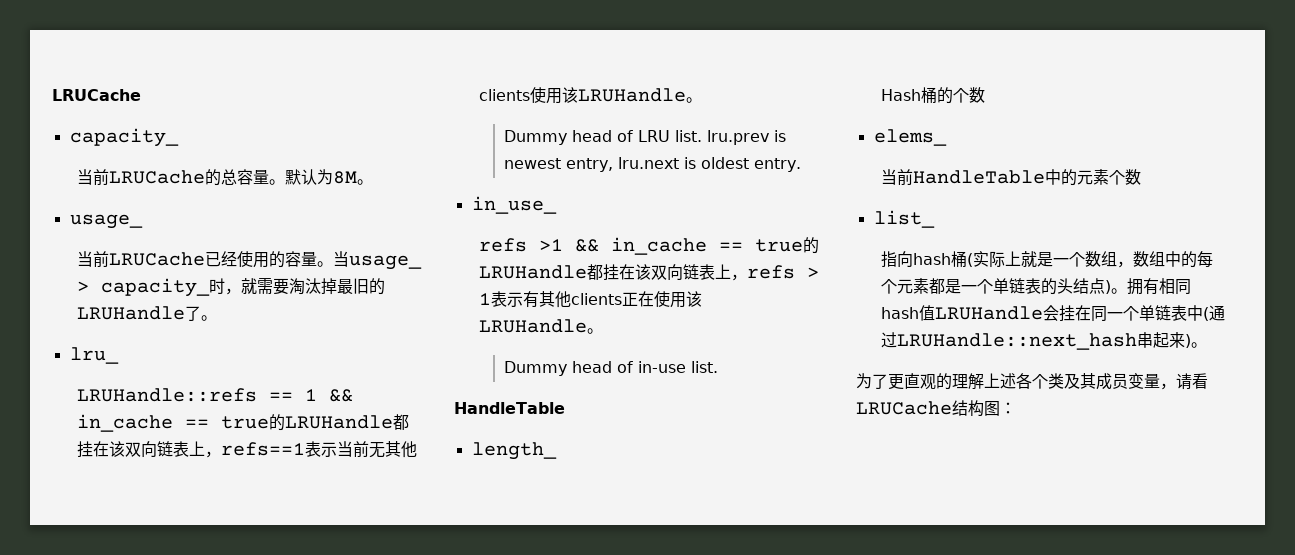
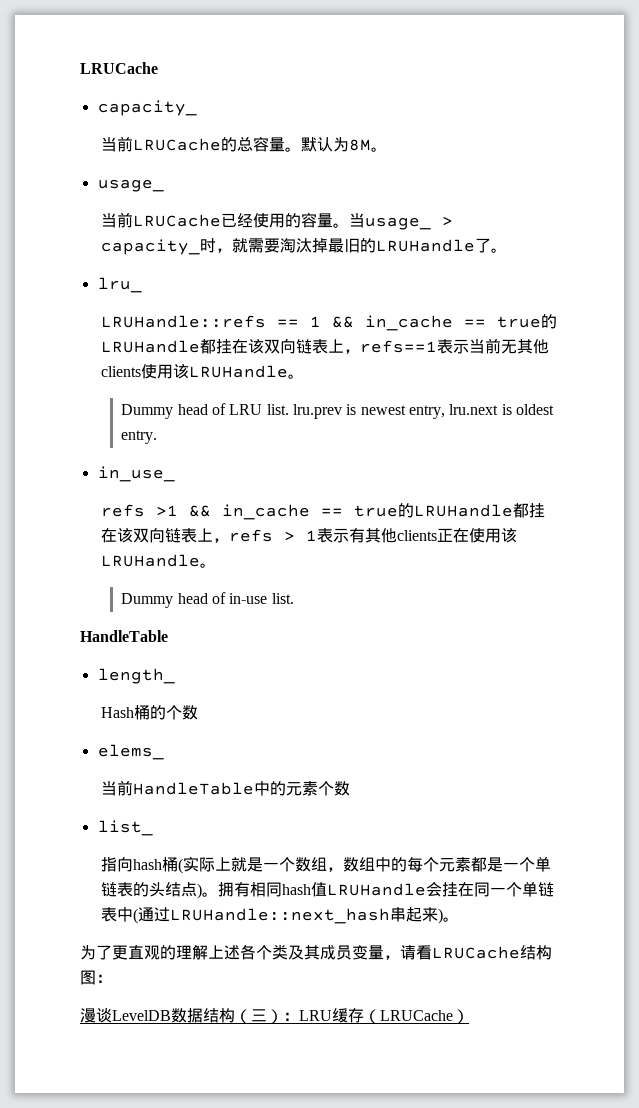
+ 漫谈LevelDB数据结构（三）：LRU缓存（LRUCache）

